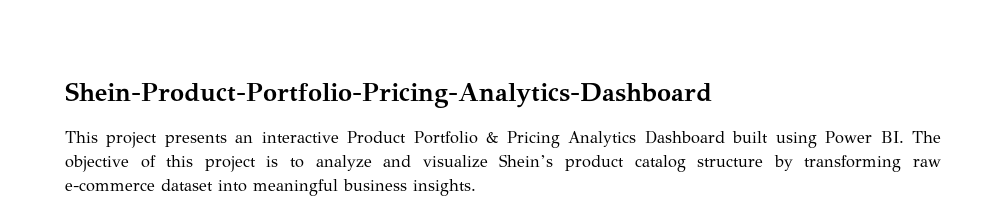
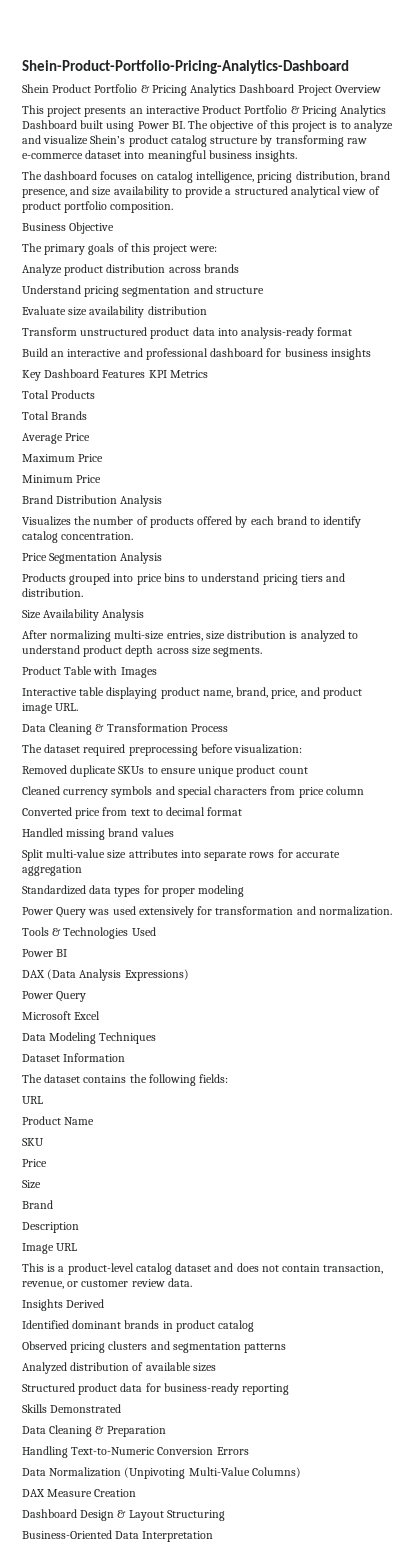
+ Shein Product Portfolio & Pricing Analytics Dashboard Project Overview
+ The dashboard focuses on catalog intelligence, pricing distribution, brand presence, and size availability to provide a structured analytical view of product portfolio composition.
+ Business Objective
+ The primary goals of this project were:
+ Analyze product distribution across brands
+ Understand pricing segmentation and structure
+ Evaluate size availability distribution
+ Transform unstructured product data into analysis-ready format
+ Build an interactive and professional dashboard for business insights
+ Key Dashboard Features KPI Metrics
+ Total Products
+ Total Brands
+ Average Price
+ Maximum Price
+ Minimum Price
+ Brand Distribution Analysis
+ Visualizes the number of products offered by each brand to identify catalog concentration.
+ Price Segmentation Analysis
+ Products grouped into price bins to understand pricing tiers and distribution.
+ Size Availability Analysis
+ After normalizing multi-size entries, size distribution is analyzed to understand product depth across size segments.
+ Product Table with Images
+ Interactive table displaying product name, brand, price, and product image URL.
+ Data Cleaning & Transformation Process
+ The dataset required preprocessing before visualization:
+ Removed duplicate SKUs to ensure unique product count
+ Cleaned currency symbols and special characters from price column
+ Converted price from text to decimal format
+ Handled missing brand values
+ Split multi-value size attributes into separate rows for accurate aggregation
+ Standardized data types for proper modeling
+ Power Query was used extensively for transformation and normalization.
+ Tools & Technologies Used
+ Power BI
+ DAX (Data Analysis Expressions)
+ Power Query
+ Microsoft Excel
+ Data Modeling Techniques
+ Dataset Information
+ The dataset contains the following fields:
+ URL
+ Product Name
+ SKU
+ Price
+ Size
+ Brand
+ Description
+ Image URL
+ This is a product-level catalog dataset and does not contain transaction, revenue, or customer review data.
+ Insights Derived
+ Identified dominant brands in product catalog
+ Observed pricing clusters and segmentation patterns
+ Analyzed distribution of available sizes
+ Structured product data for business-ready reporting
+ Skills Demonstrated
+ Data Cleaning & Preparation
+ Handling Text-to-Numeric Conversion Errors
+ Data Normalization (Unpivoting Multi-Value Columns)
+ DAX Measure Creation
+ Dashboard Design & Layout Structuring
+ Business-Oriented Data Interpretation

